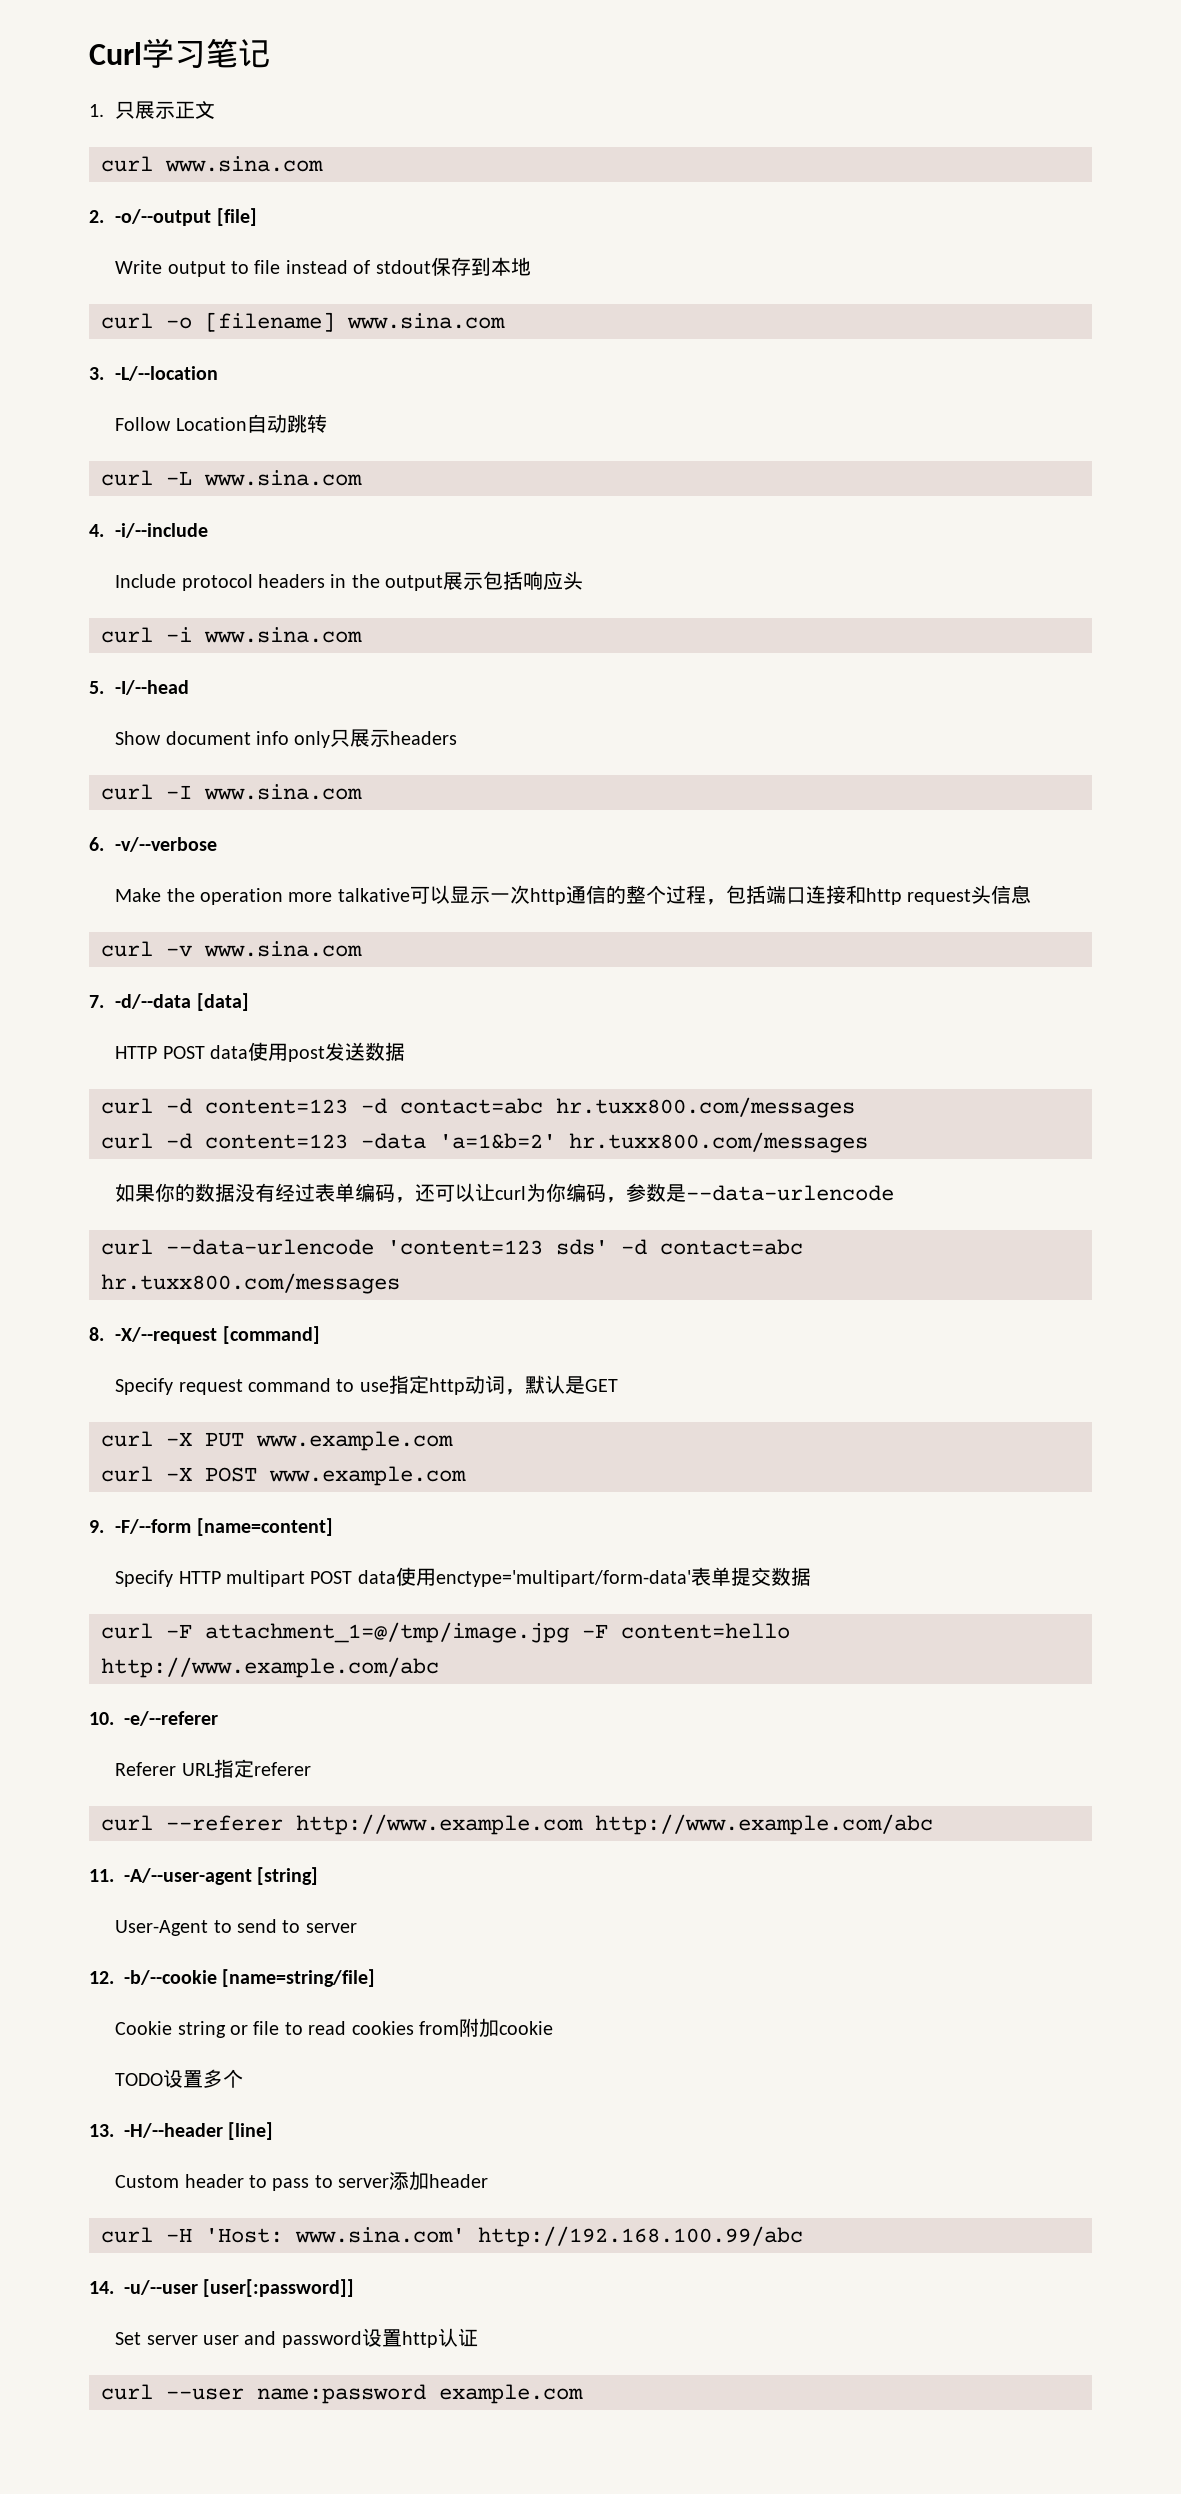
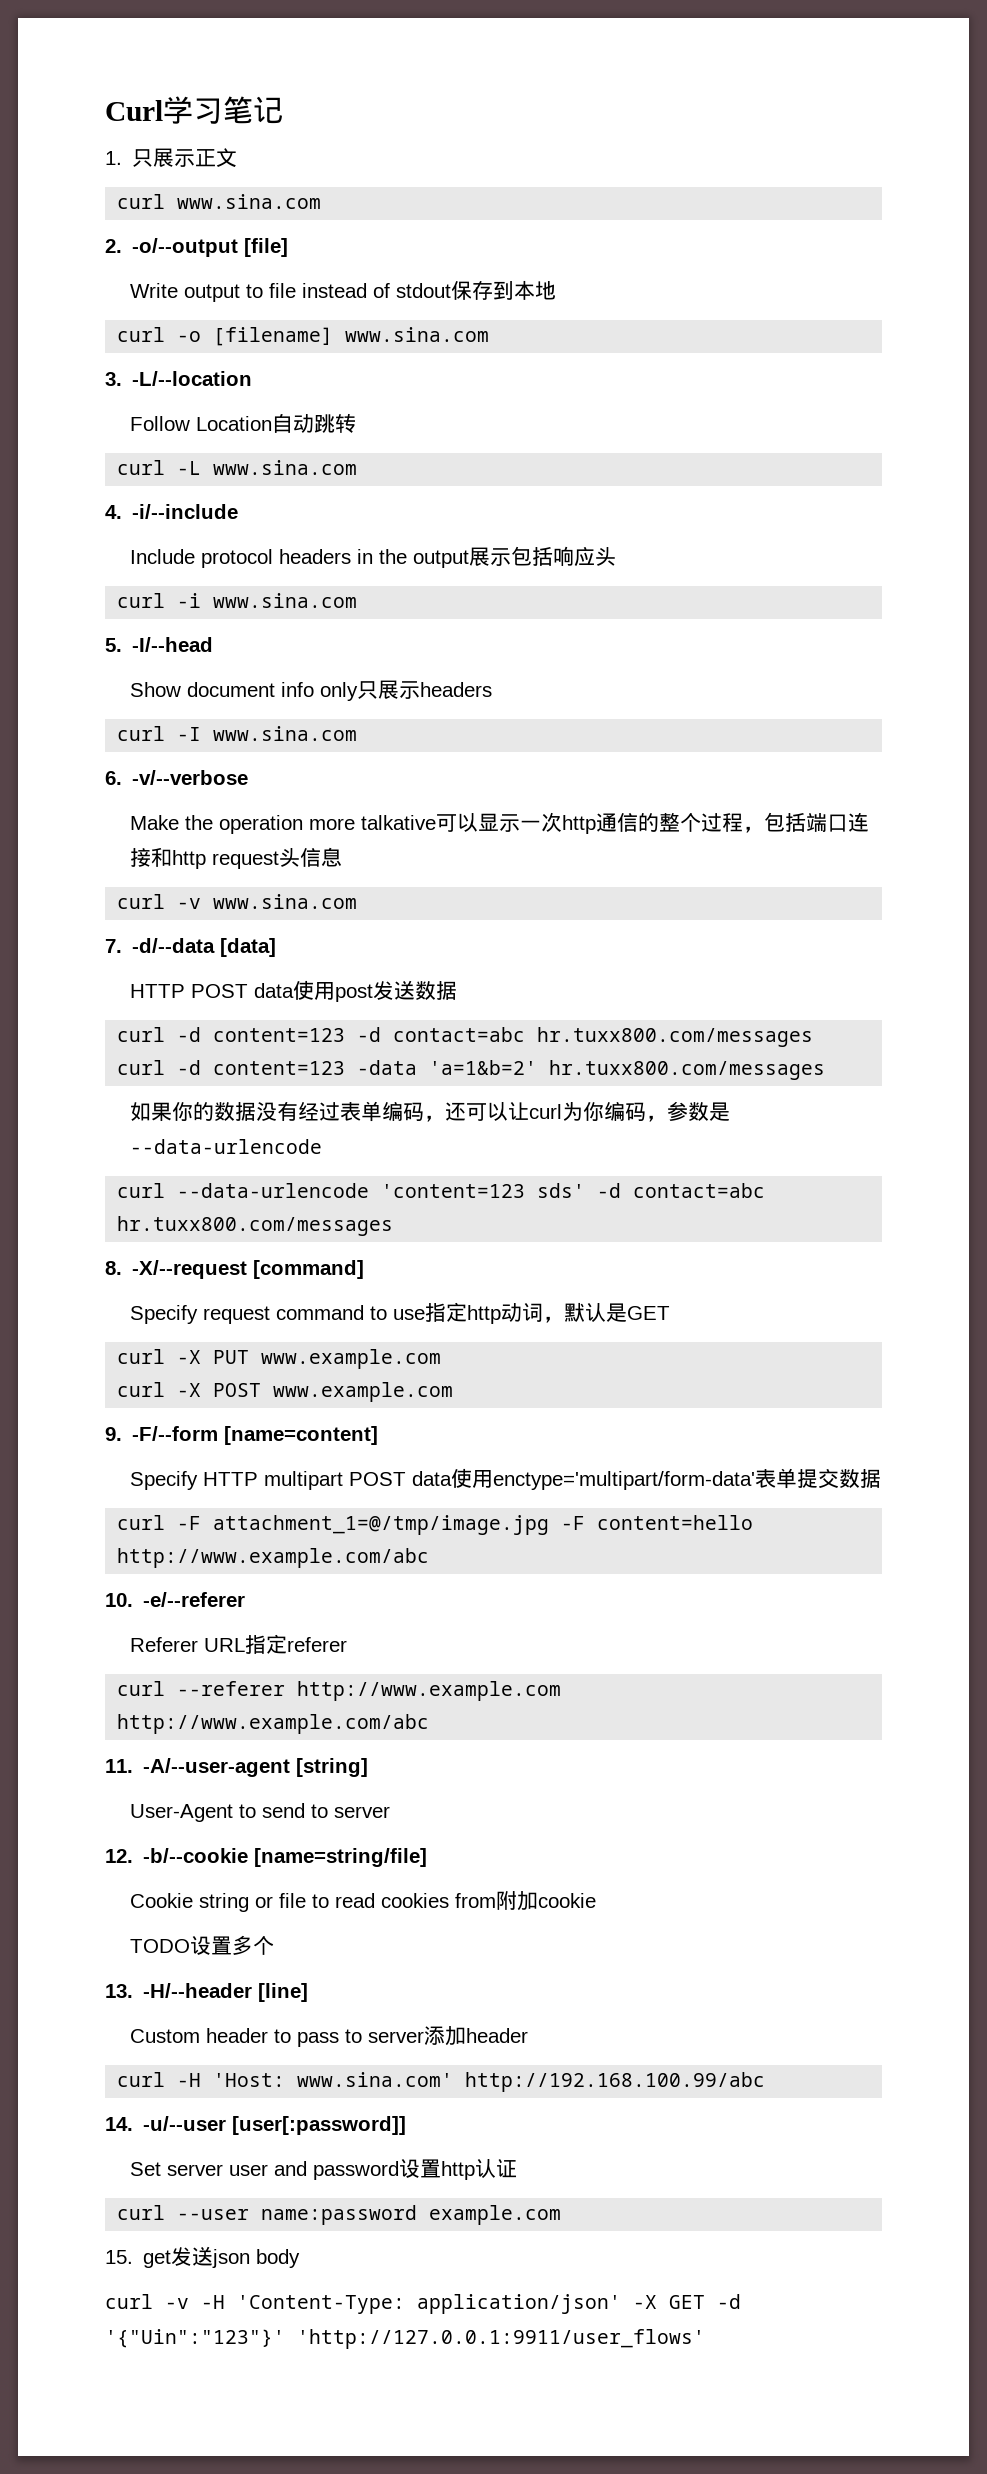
+ 15. get发送json body
+ curl -v -H 'Content-Type: application/json' -X GET -d '{"Uin":"123"}' 'http://127.0.0.1:9911/user_flows'

